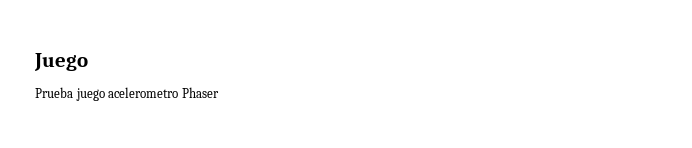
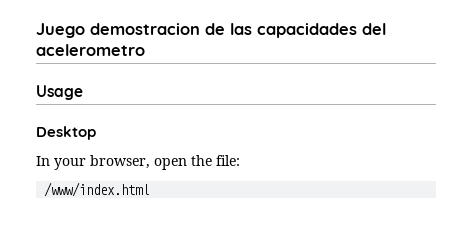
- Juego
- Prueba juego acelerometro Phaser
+ Juego demostracion de las capacidades del acelerometro
+ Usage
+ Desktop
+ In your browser, open the file:
+ /www/index.html

